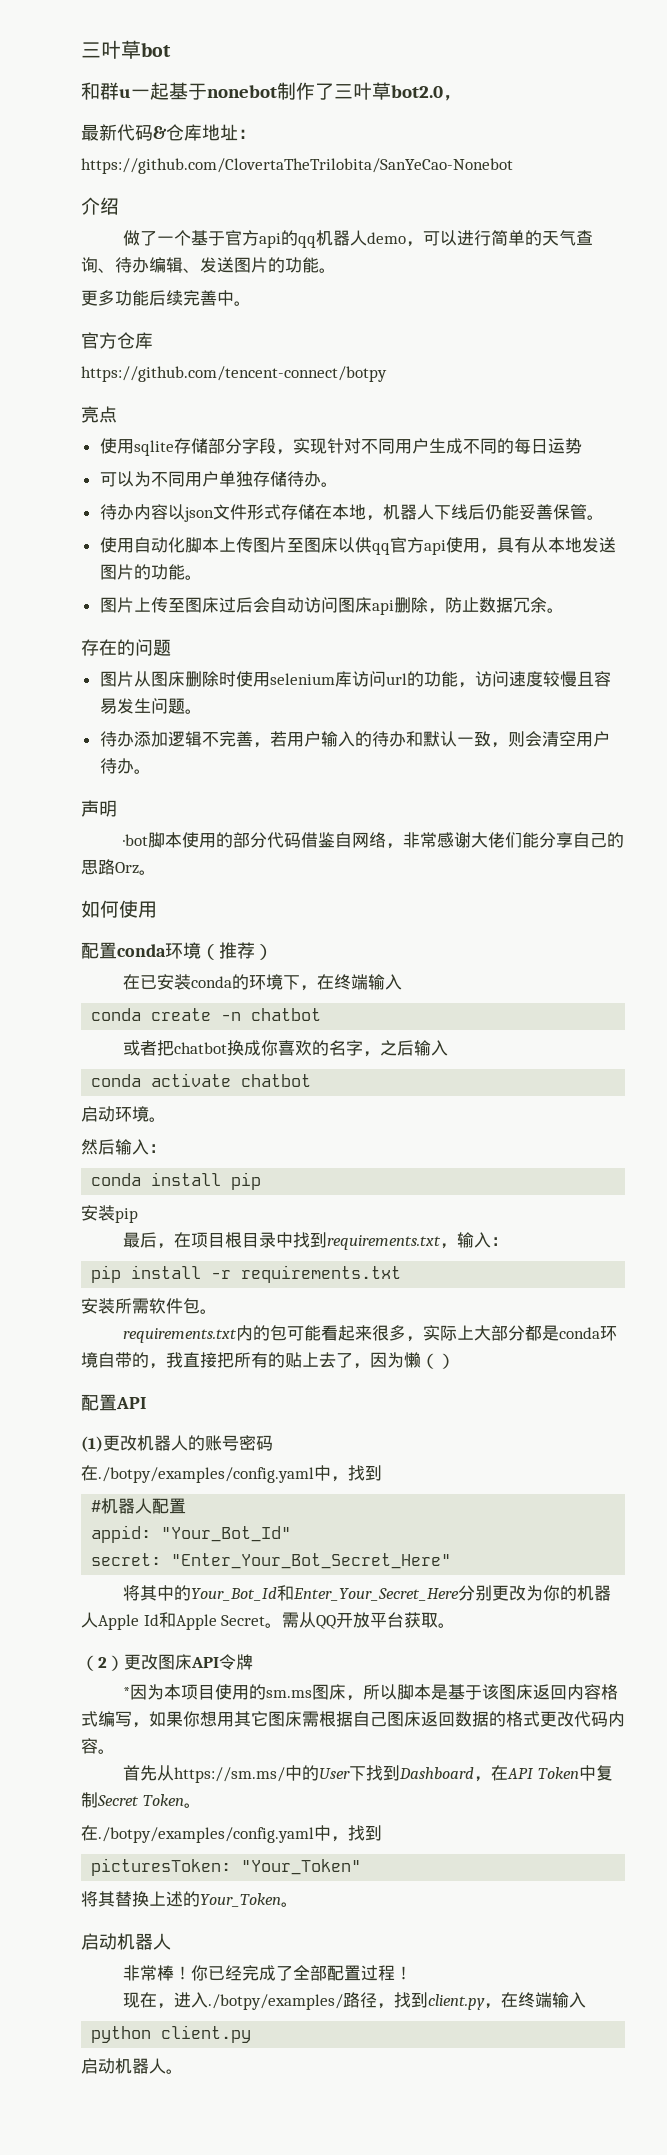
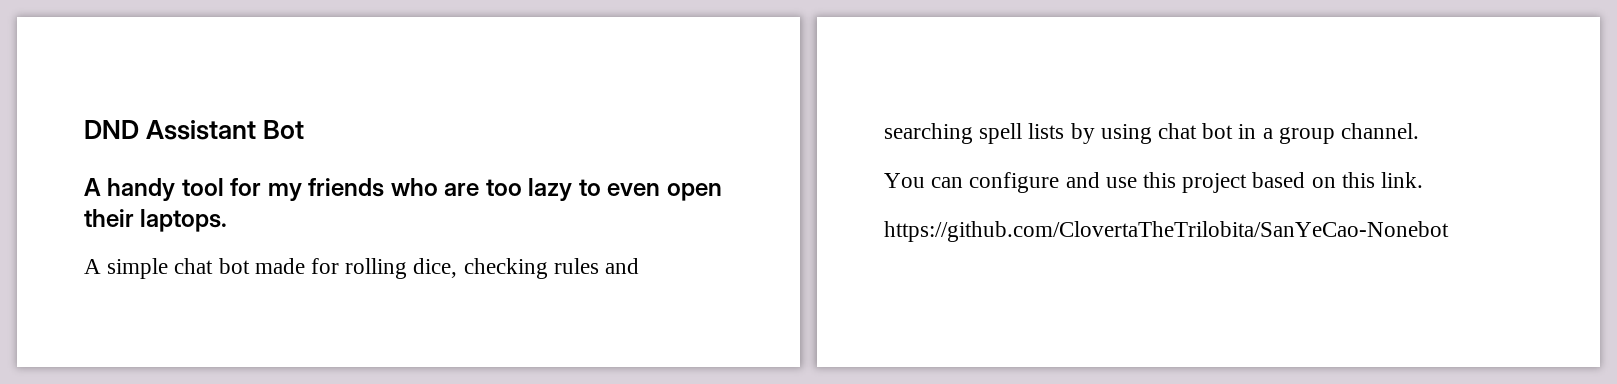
- 三叶草bot
- 和群u一起基于nonebot制作了三叶草bot2.0，
- 最新代码&仓库地址：
+ DND Assistant Bot
+ A handy tool for my friends who are too lazy to even open their laptops.
+ A simple chat bot made for rolling dice, checking rules and searching spell lists by using chat bot in a group channel.
+ You can configure and use this project based on this link.
  https://github.com/ClovertaTheTrilobita/SanYeCao-Nonebot
- 介绍
- 做了一个基于官方api的qq机器人demo，可以进行简单的天气查询、待办编辑、发送图片的功能。
- 更多功能后续完善中。
- 官方仓库
- https://github.com/tencent-connect/botpy
- 亮点
- 使用sqlite存储部分字段，实现针对不同用户生成不同的每日运势
- 可以为不同用户单独存储待办。
- 待办内容以json文件形式存储在本地，机器人下线后仍能妥善保管。
- 使用自动化脚本上传图片至图床以供qq官方api使用，具有从本地发送图片的功能。
- 图片上传至图床过后会自动访问图床api删除，防止数据冗余。
- 存在的问题
- 图片从图床删除时使用selenium库访问url的功能，访问速度较慢且容易发生问题。
- 待办添加逻辑不完善，若用户输入的待办和默认一致，则会清空用户待办。
- 声明
- ·bot脚本使用的部分代码借鉴自网络，非常感谢大佬们能分享自己的思路Orz。
- 如何使用
- 配置conda环境（推荐）
- 在已安装conda的环境下，在终端输入
- conda create -n chatbot
- 或者把chatbot换成你喜欢的名字，之后输入
- conda activate chatbot
- 启动环境。
- 然后输入：
- conda install pip
- 安装pip
- 最后，在项目根目录中找到requirements.txt，输入：
- pip install -r requirements.txt
- 安装所需软件包。
- requirements.txt内的包可能看起来很多，实际上大部分都是conda环境自带的，我直接把所有的贴上去了，因为懒（）
- 配置API
- (1)更改机器人的账号密码
- 在./botpy/examples/config.yaml中，找到
- #机器人配置
- appid: "Your_Bot_Id"
- secret: "Enter_Your_Bot_Secret_Here"
- 将其中的Your_Bot_Id和Enter_Your_Secret_Here分别更改为你的机器人Apple Id和Apple Secret。需从QQ开放平台获取。
- （2）更改图床API令牌
- *因为本项目使用的sm.ms图床，所以脚本是基于该图床返回内容格式编写，如果你想用其它图床需根据自己图床返回数据的格式更改代码内容。
- 首先从https://sm.ms/中的User下找到Dashboard，在API Token中复制Secret Token。
- 在./botpy/examples/config.yaml中，找到
- picturesToken: "Your_Token"
- 将其替换上述的Your_Token。
- 启动机器人
- 非常棒！你已经完成了全部配置过程！
- 现在，进入./botpy/examples/路径，找到client.py，在终端输入
- python client.py
- 启动机器人。

